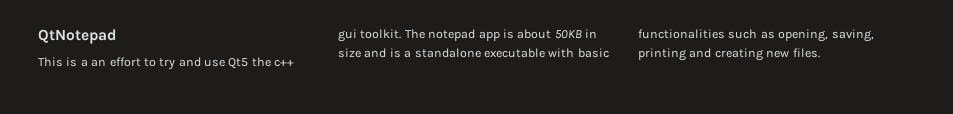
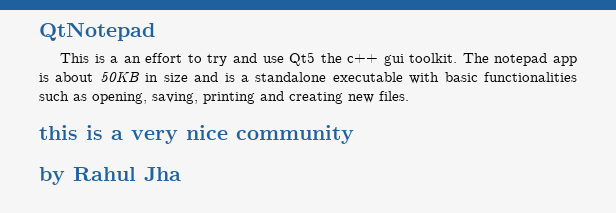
+ this is a very nice community
+ by Rahul Jha

